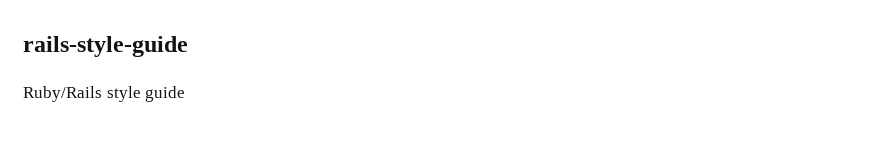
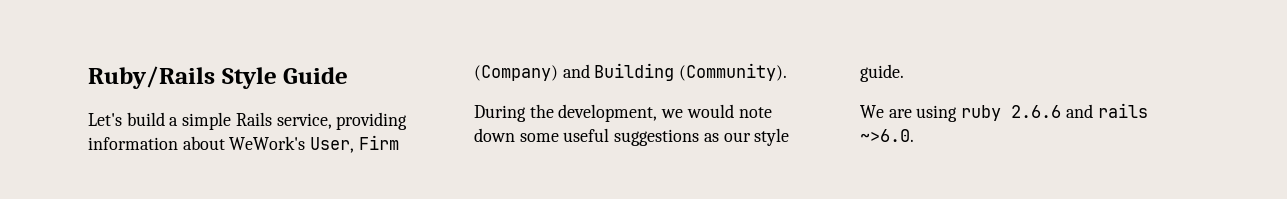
- rails-style-guide
- Ruby/Rails style guide
+ Ruby/Rails Style Guide
+ Let's build a simple Rails service, providing information about WeWork's User, Firm (Company) and Building (Community).
+ During the development, we would note down some useful suggestions as our style guide.
+ We are using ruby 2.6.6 and rails ~>6.0.

